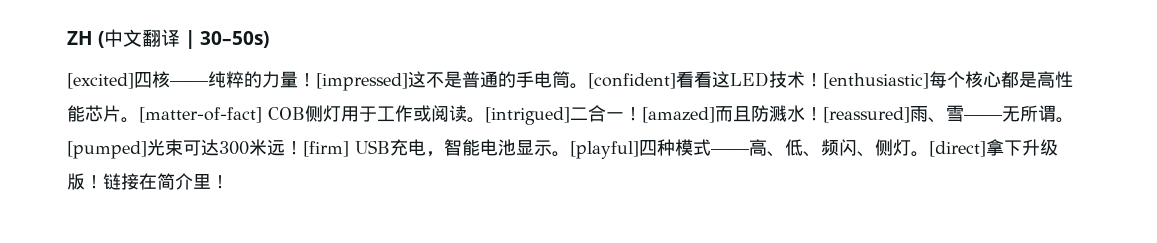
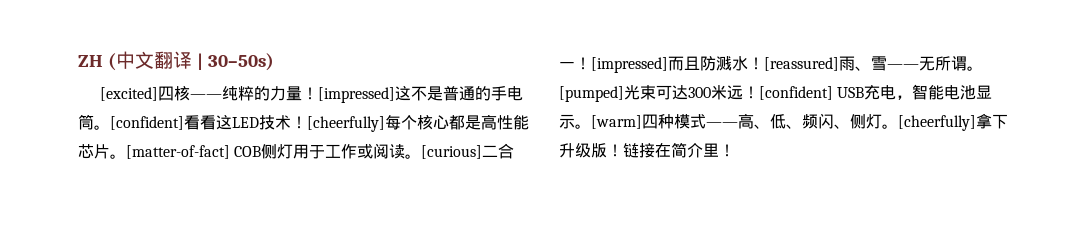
- [enthusiastic]每个核心都是高性能芯片。
+ [cheerfully]每个核心都是高性能芯片。
- [intrigued]二合一！
+ [curious]二合一！
- [amazed]而且防溅水！
+ [impressed]而且防溅水！
- [firm] USB充电，智能电池显示。
+ [confident] USB充电，智能电池显示。
- [playful]四种模式——高、低、频闪、侧灯。
+ [warm]四种模式——高、低、频闪、侧灯。
- [direct]拿下升级版！
+ [cheerfully]拿下升级版！

